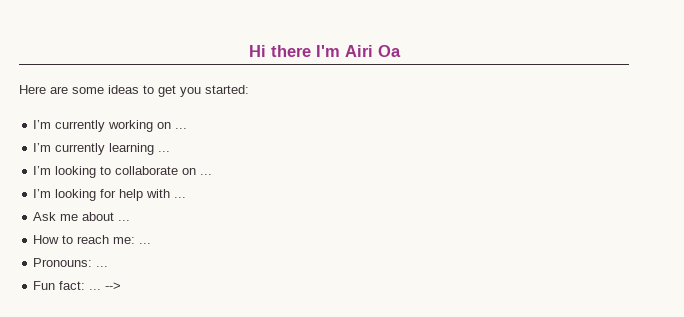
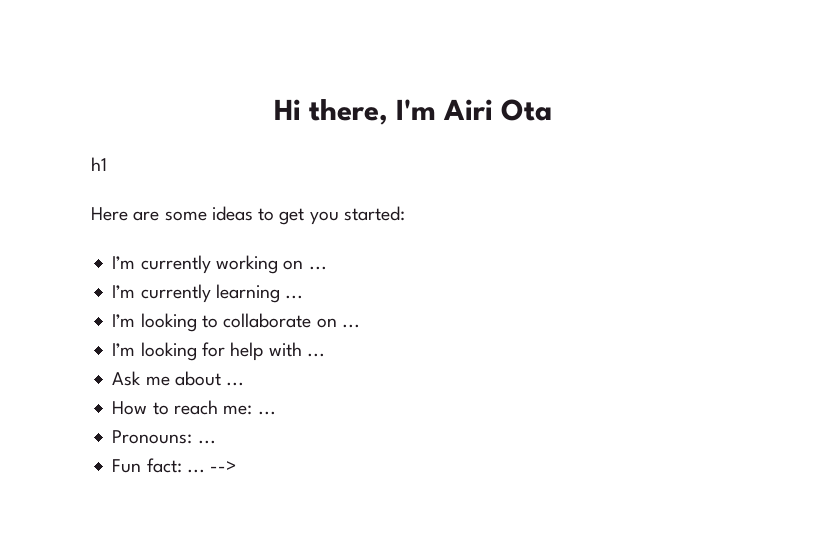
- Hi there I'm Airi Oa
+ Hi there, I'm Airi Ota
+ h1

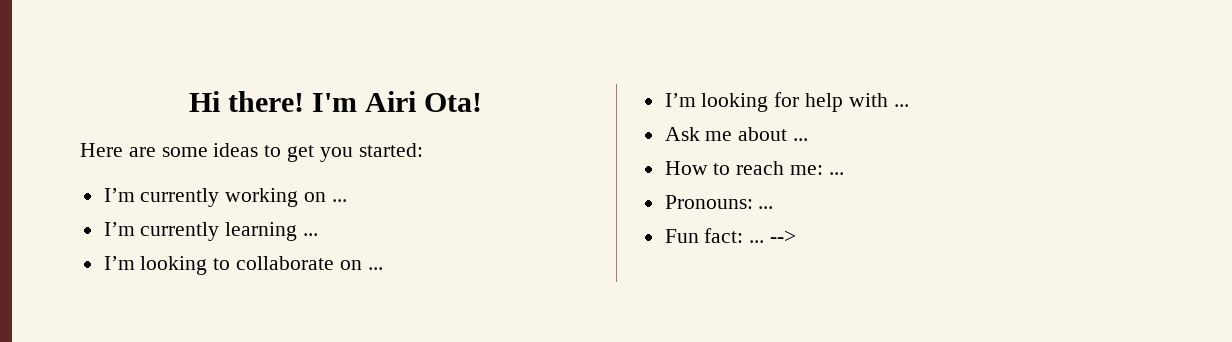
- Hi there, I'm Airi Ota
- h1
+ Hi there! I'm Airi Ota!

